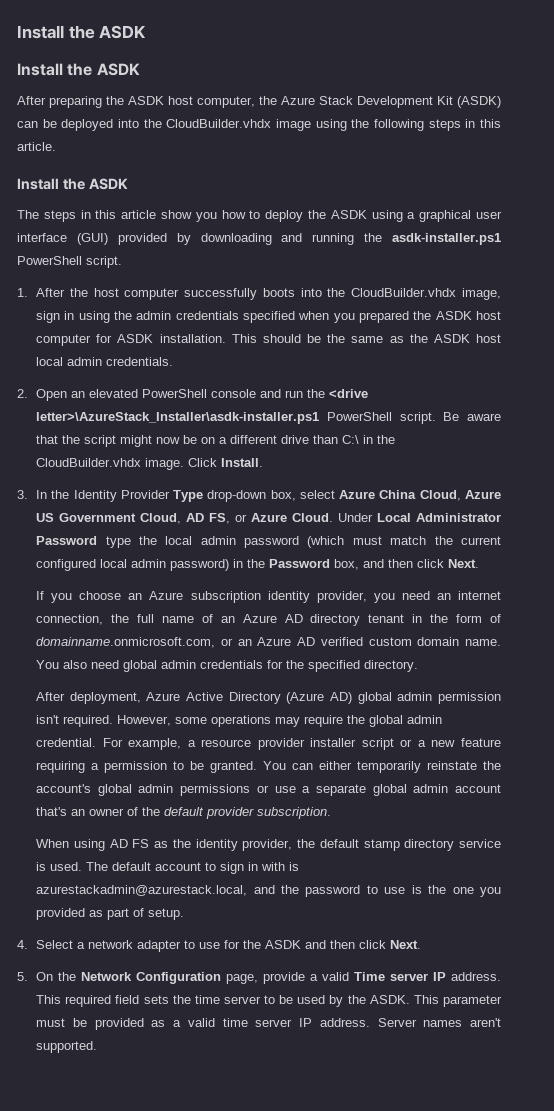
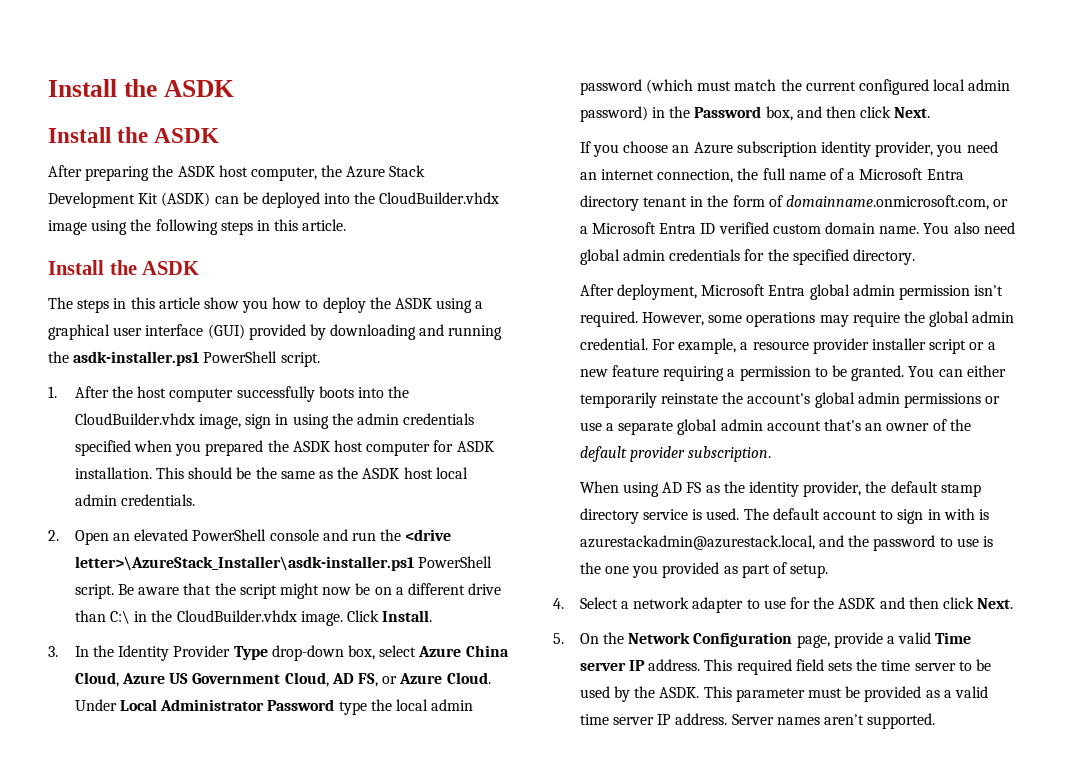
- If you choose an Azure subscription identity provider, you need an internet connection, the full name of an Azure AD directory tenant in the form of domainname.onmicrosoft.com, or an Azure AD verified custom domain name.
+ If you choose an Azure subscription identity provider, you need an internet connection, the full name of a Microsoft Entra directory tenant in the form of domainname.onmicrosoft.com, or a Microsoft Entra ID verified custom domain name.
- After deployment, Azure Active Directory (Azure AD) global admin permission isn't required.
+ After deployment, Microsoft Entra global admin permission isn't required.

